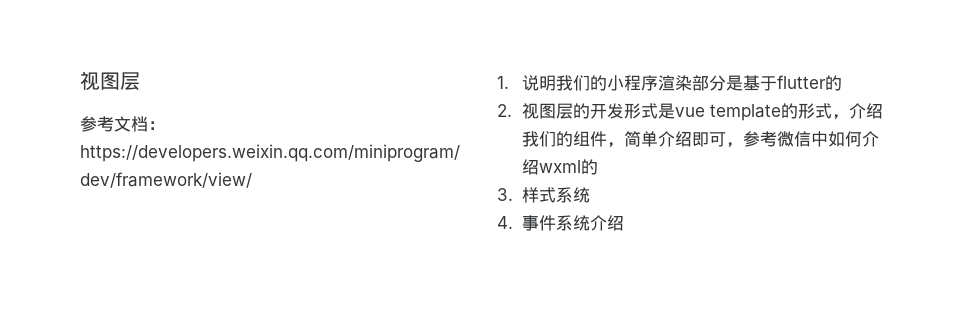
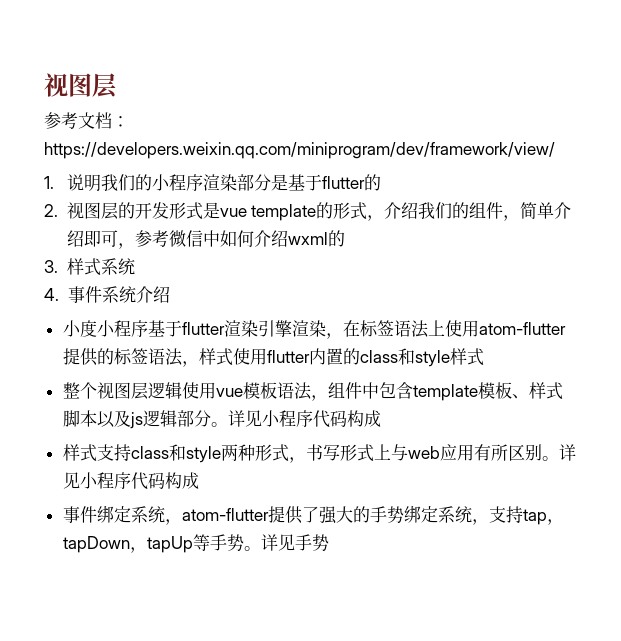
+ 小度小程序基于flutter渲染引擎渲染，在标签语法上使用atom-flutter提供的标签语法，样式使用flutter内置的class和style样式
+ 整个视图层逻辑使用vue模板语法，组件中包含template模板、样式脚本以及js逻辑部分。详见小程序代码构成
+ 样式支持class和style两种形式，书写形式上与web应用有所区别。详见小程序代码构成
+ 事件绑定系统，atom-flutter提供了强大的手势绑定系统，支持tap，tapDown，tapUp等手势。详见手势

